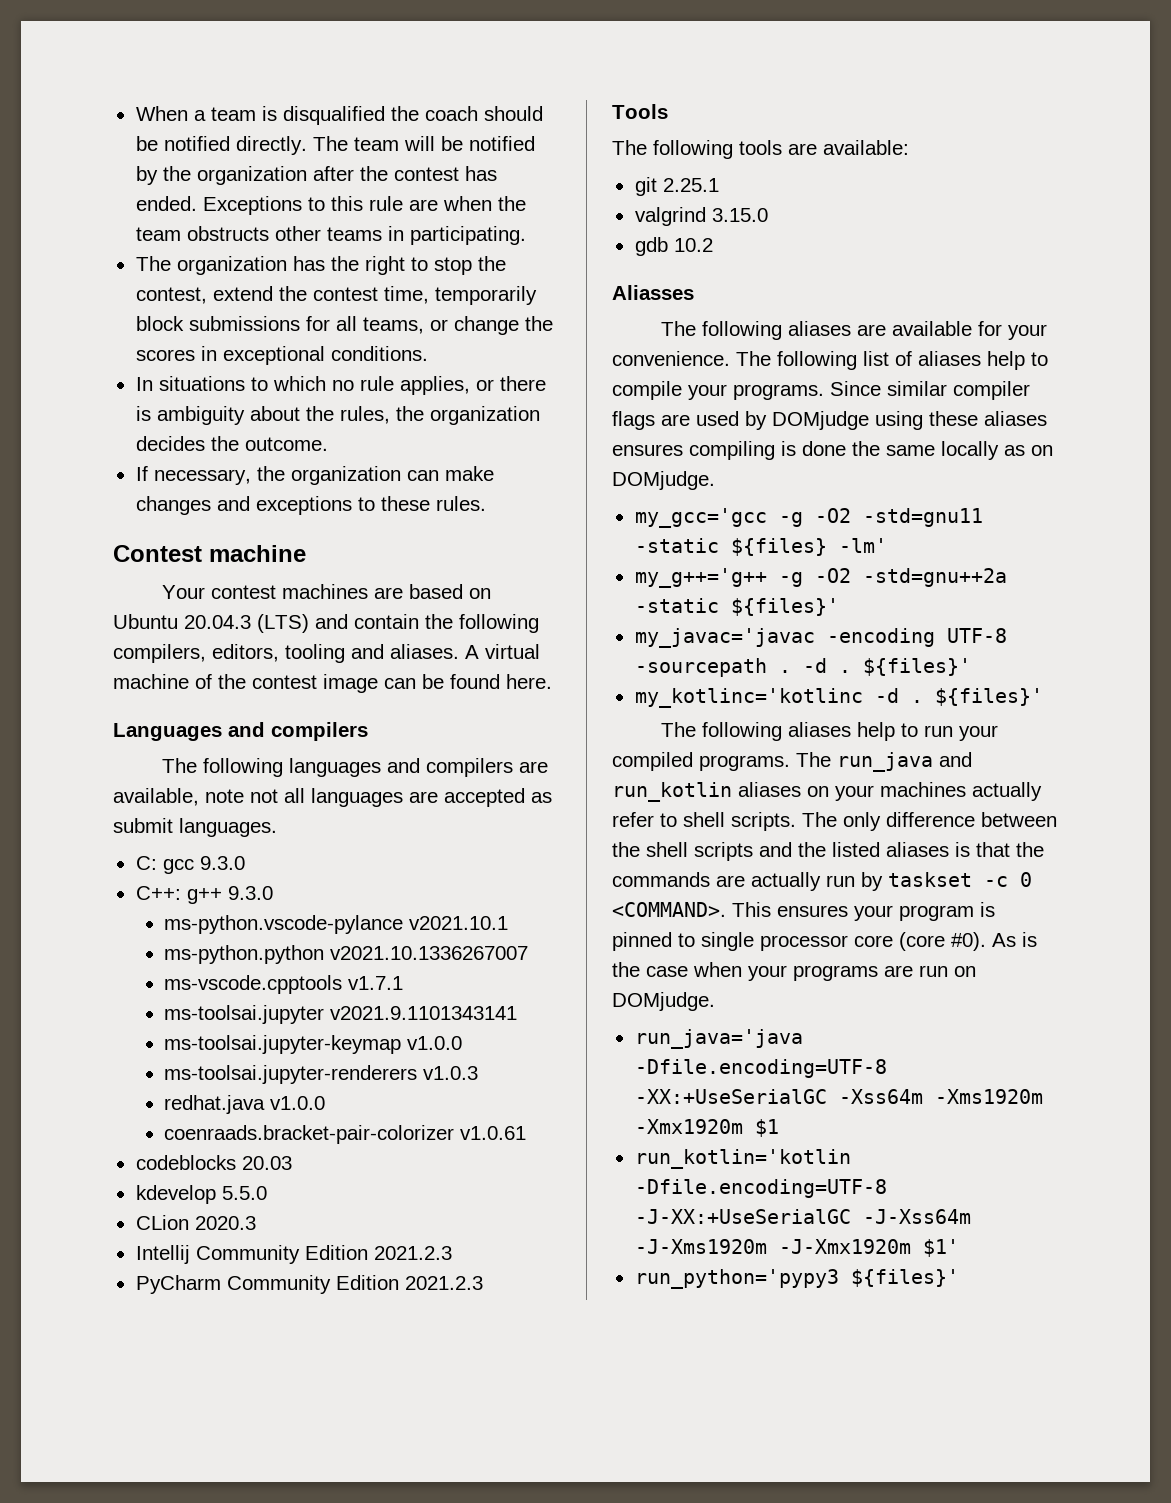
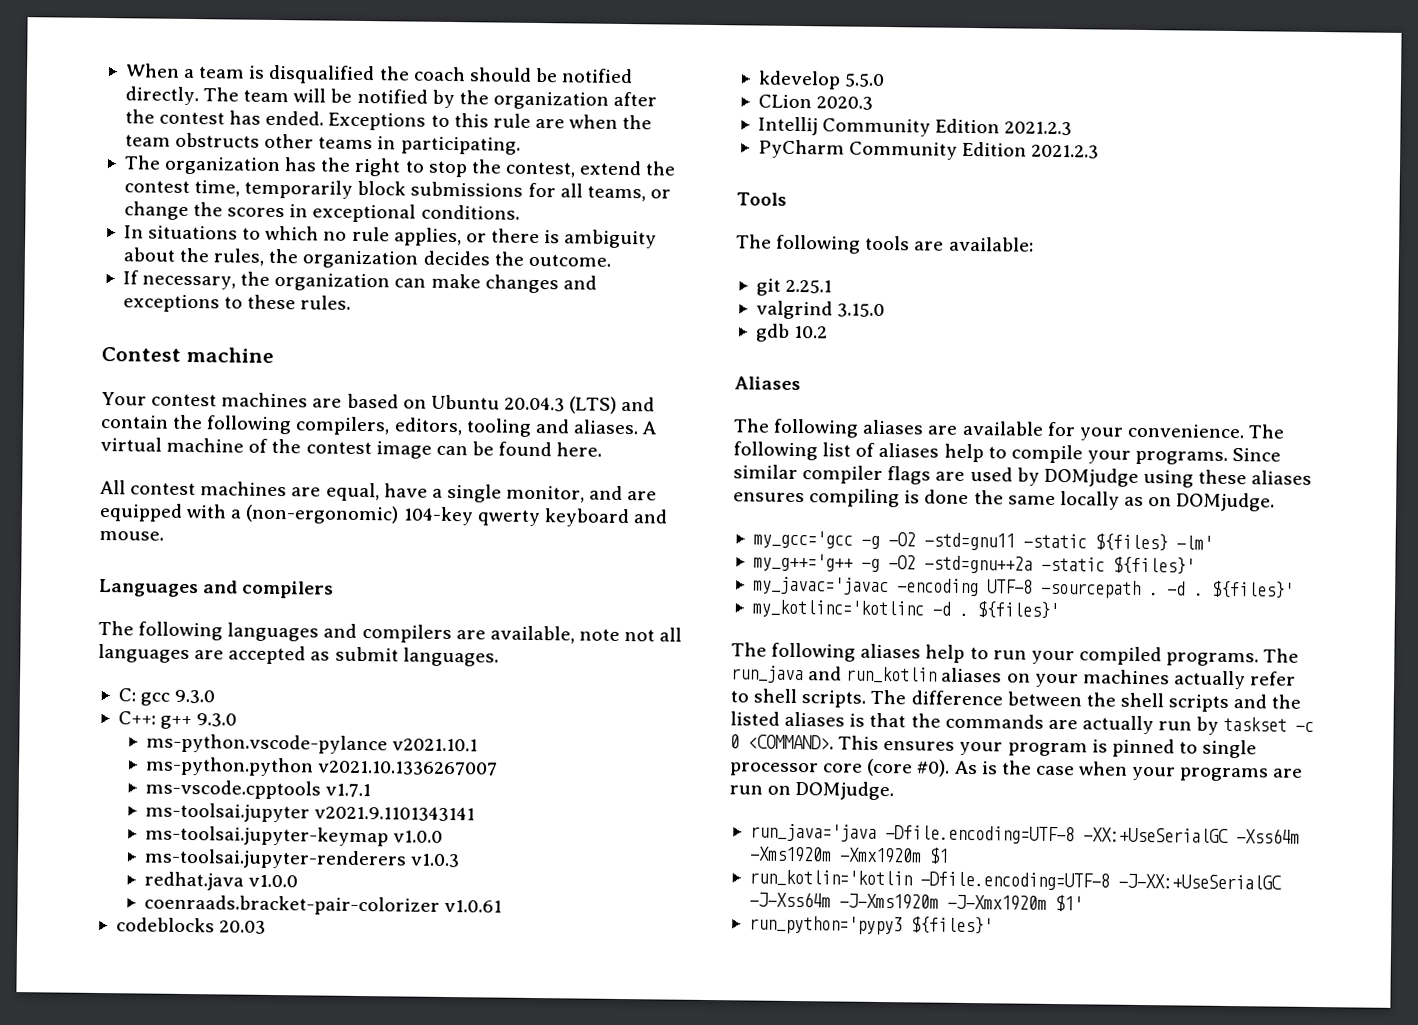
+ All contest machines are equal, have a single monitor, and are equipped with a (non-ergonomic) 104-key qwerty keyboard and mouse.
- Aliasses
+ Aliases
- The only difference between the shell scripts and the listed aliases is that the commands are actually run by taskset -c 0 <COMMAND>.
+ The difference between the shell scripts and the listed aliases is that the commands are actually run by taskset -c 0 <COMMAND>.

